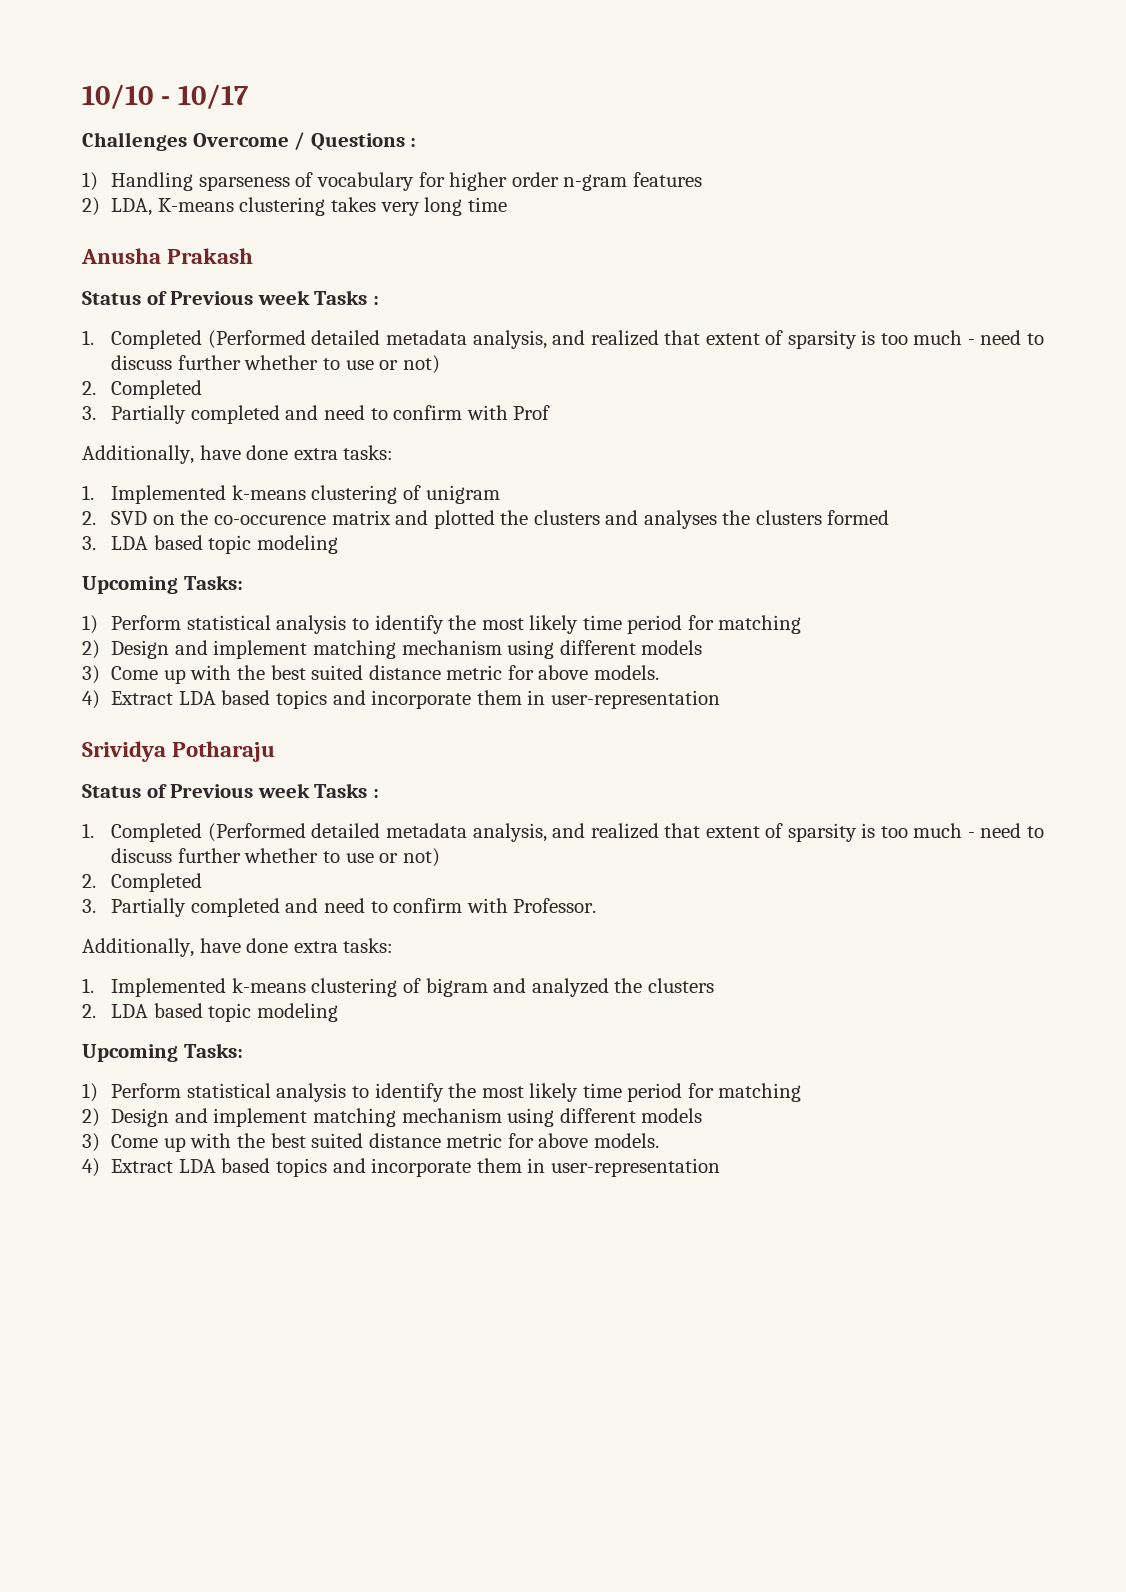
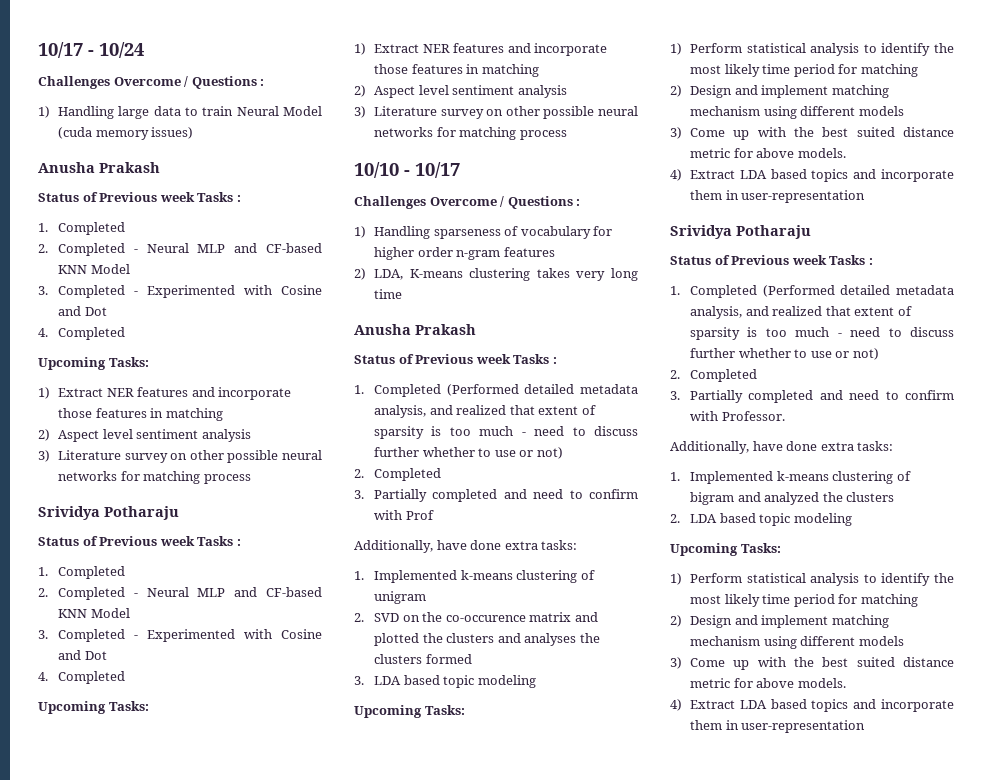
+ 10/17 - 10/24
+ Challenges Overcome / Questions :
+ 1) Handling large data to train Neural Model (cuda memory issues)
+ Anusha Prakash
+ Status of Previous week Tasks :
+ 1. Completed
+ 2. Completed - Neural MLP and CF-based KNN Model
+ 3. Completed - Experimented with Cosine and Dot
+ 4. Completed
+ Upcoming Tasks:
+ 1) Extract NER features and incorporate those features in matching
+ 2) Aspect level sentiment analysis
+ 3) Literature survey on other possible neural networks for matching process
+ Srividya Potharaju
+ Status of Previous week Tasks :
+ 1. Completed
+ 2. Completed - Neural MLP and CF-based KNN Model
+ 3. Completed - Experimented with Cosine and Dot
+ 4. Completed
+ Upcoming Tasks:
+ 1) Extract NER features and incorporate those features in matching
+ 2) Aspect level sentiment analysis
+ 3) Literature survey on other possible neural networks for matching process

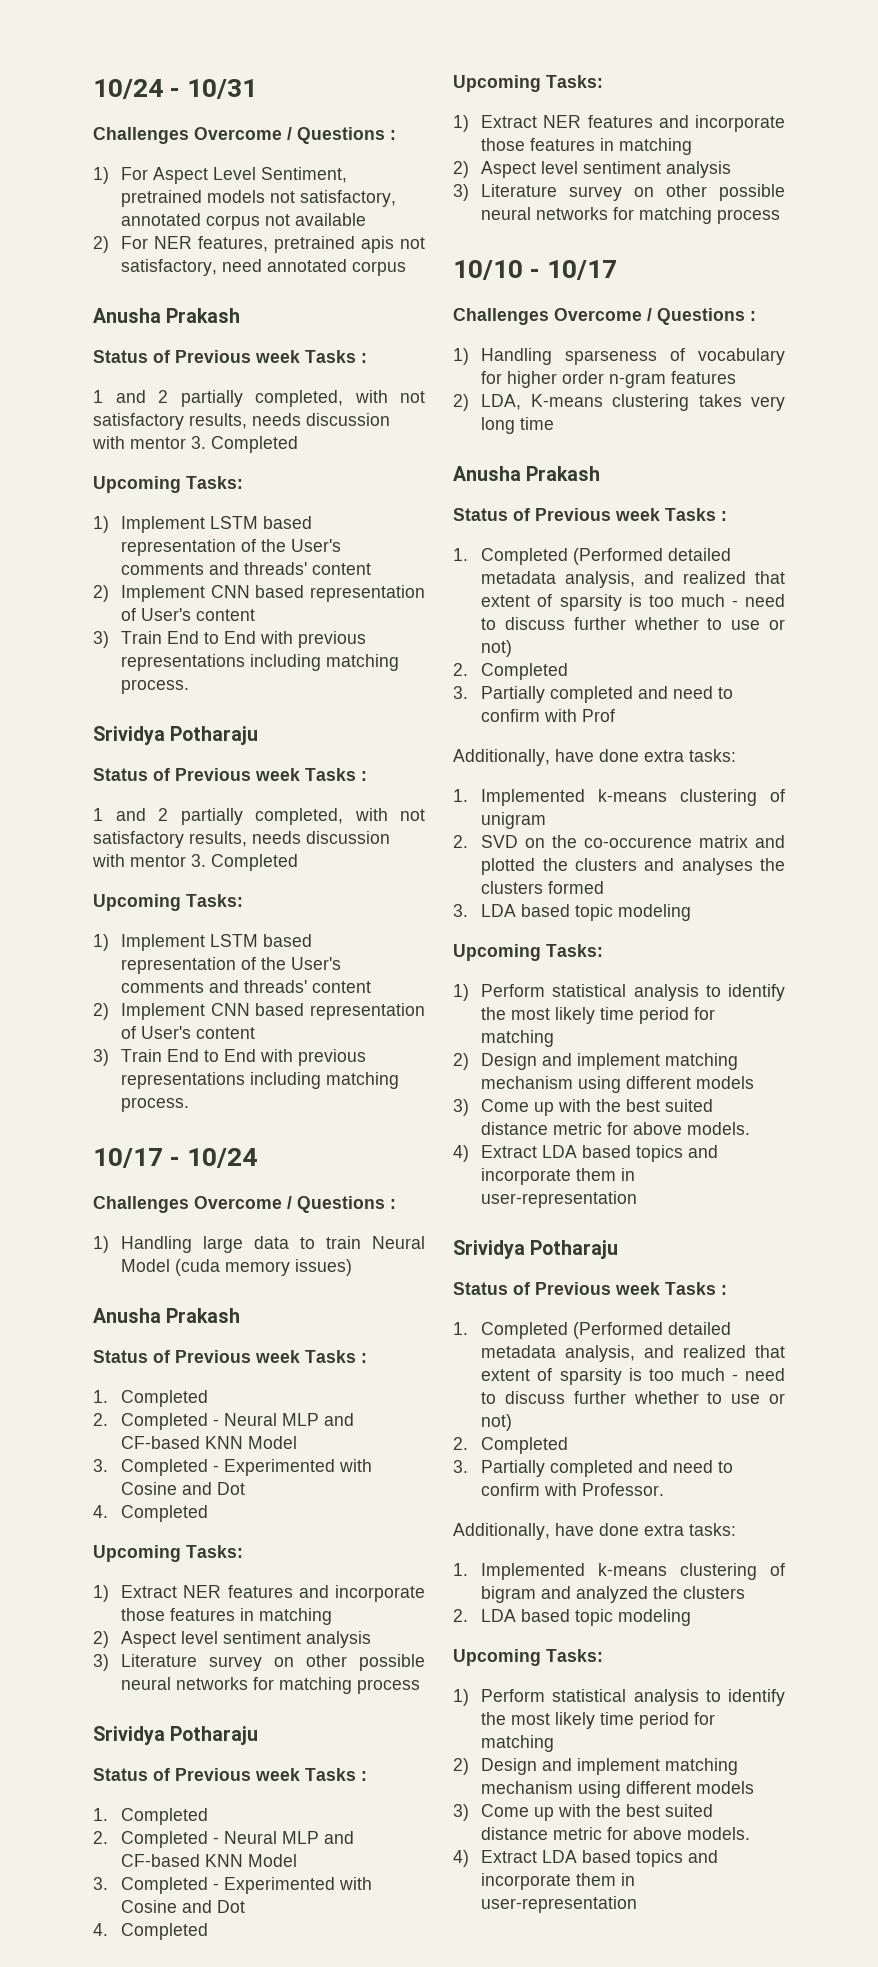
+ 10/24 - 10/31
+ Challenges Overcome / Questions :
+ 1) For Aspect Level Sentiment, pretrained models not satisfactory, annotated corpus not available
+ 2) For NER features, pretrained apis not satisfactory, need annotated corpus
+ Anusha Prakash
+ Status of Previous week Tasks :
+ 1 and 2 partially completed, with not satisfactory results, needs discussion with mentor 3. Completed
+ Upcoming Tasks:
+ 1) Implement LSTM based representation of the User's comments and threads' content
+ 2) Implement CNN based representation of User's content
+ 3) Train End to End with previous representations including matching process.
+ Srividya Potharaju
+ Status of Previous week Tasks :
+ 1 and 2 partially completed, with not satisfactory results, needs discussion with mentor 3. Completed
+ Upcoming Tasks:
+ 1) Implement LSTM based representation of the User's comments and threads' content
+ 2) Implement CNN based representation of User's content
+ 3) Train End to End with previous representations including matching process.

